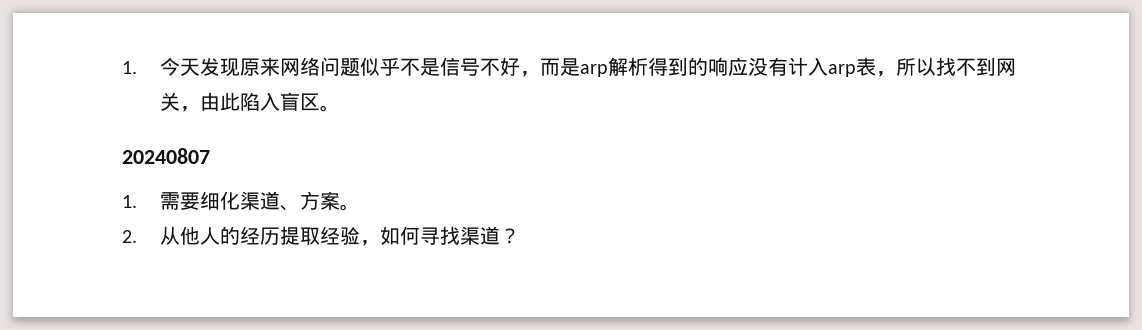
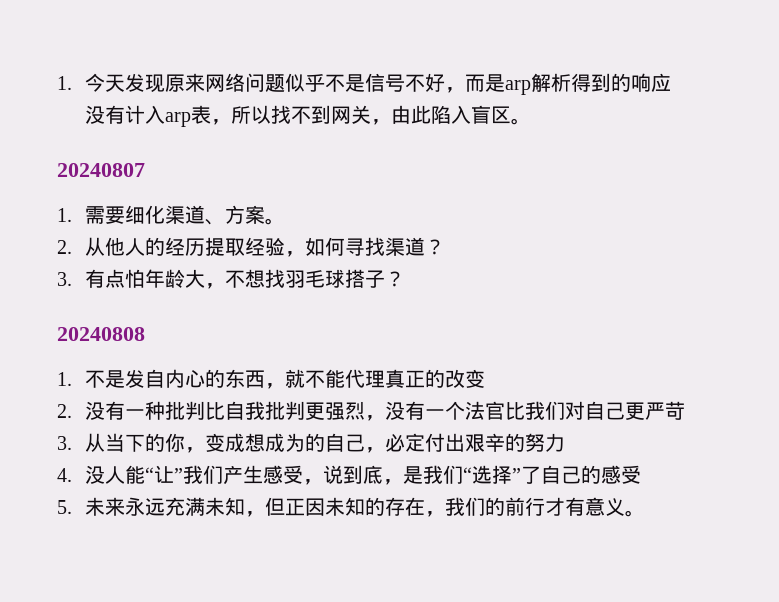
+ 3.有点怕年龄大，不想找羽毛球搭子？
+ 20240808
+ 1.不是发自内心的东西，就不能代理真正的改变
+ 2.没有一种批判比自我批判更强烈，没有一个法官比我们对自己更严苛
+ 3.从当下的你，变成想成为的自己，必定付出艰辛的努力
+ 4.没人能“让”我们产生感受，说到底，是我们“选择”了自己的感受
+ 5.未来永远充满未知，但正因未知的存在，我们的前行才有意义。

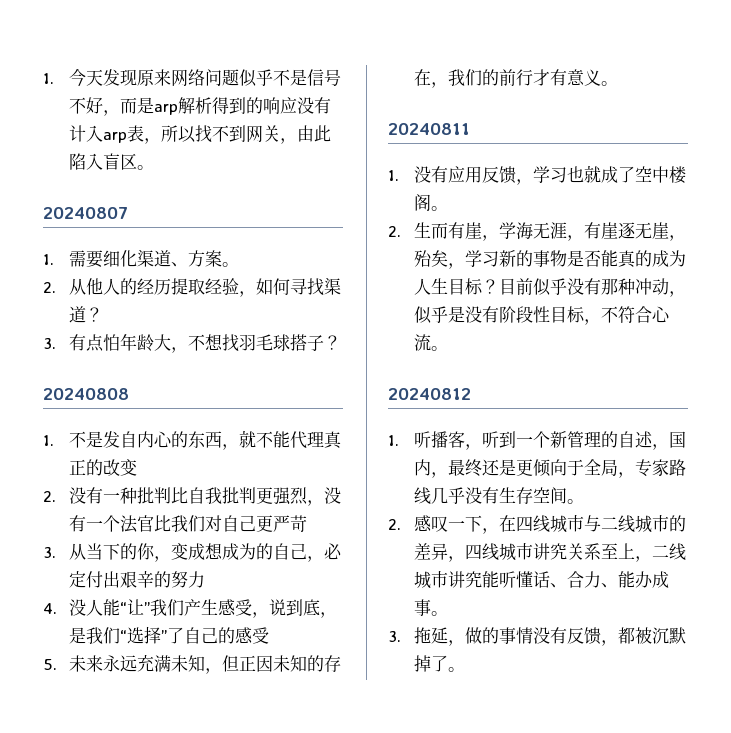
+ 20240811
+ 1.没有应用反馈，学习也就成了空中楼阁。
+ 2.生而有崖，学海无涯，有崖逐无崖，殆矣，学习新的事物是否能真的成为人生目标？目前似乎没有那种冲动，似乎是没有阶段性目标，不符合心流。
+ 20240812
+ 1.听播客，听到一个新管理的自述，国内，最终还是更倾向于全局，专家路线几乎没有生存空间。
+ 2.感叹一下，在四线城市与二线城市的差异，四线城市讲究关系至上，二线城市讲究能听懂话、合力、能办成事。
+ 3.拖延，做的事情没有反馈，都被沉默掉了。

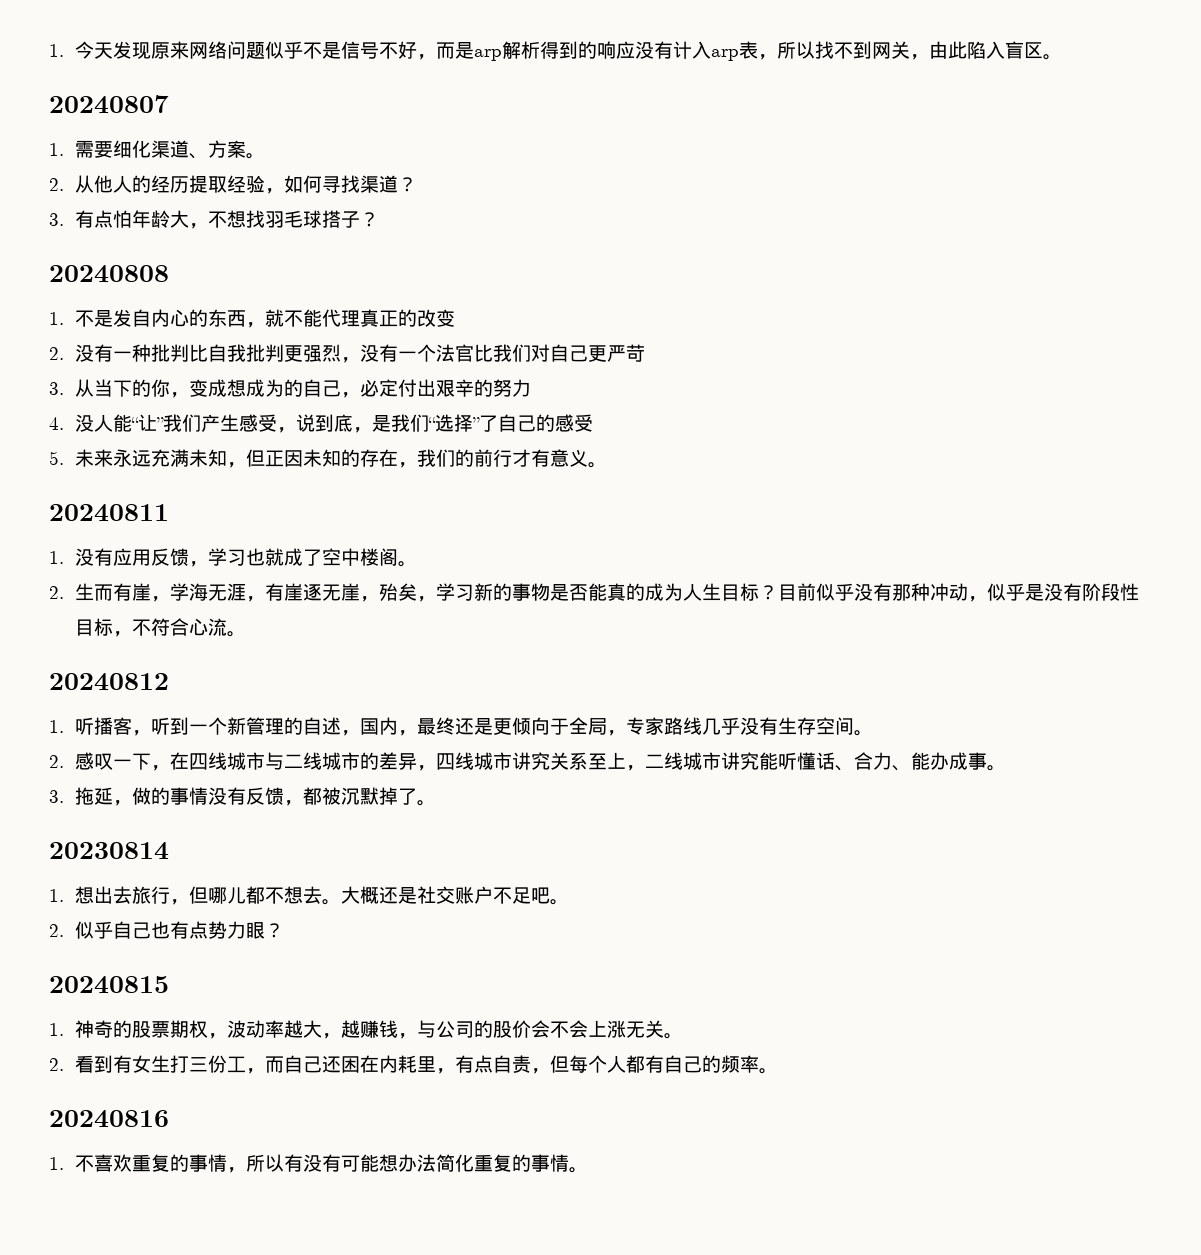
+ 20230814
+ 1.想出去旅行，但哪儿都不想去。大概还是社交账户不足吧。
+ 2.似乎自己也有点势力眼？
+ 20240815
+ 1.神奇的股票期权，波动率越大，越赚钱，与公司的股价会不会上涨无关。
+ 2.看到有女生打三份工，而自己还困在内耗里，有点自责，但每个人都有自己的频率。
+ 20240816
+ 1.不喜欢重复的事情，所以有没有可能想办法简化重复的事情。

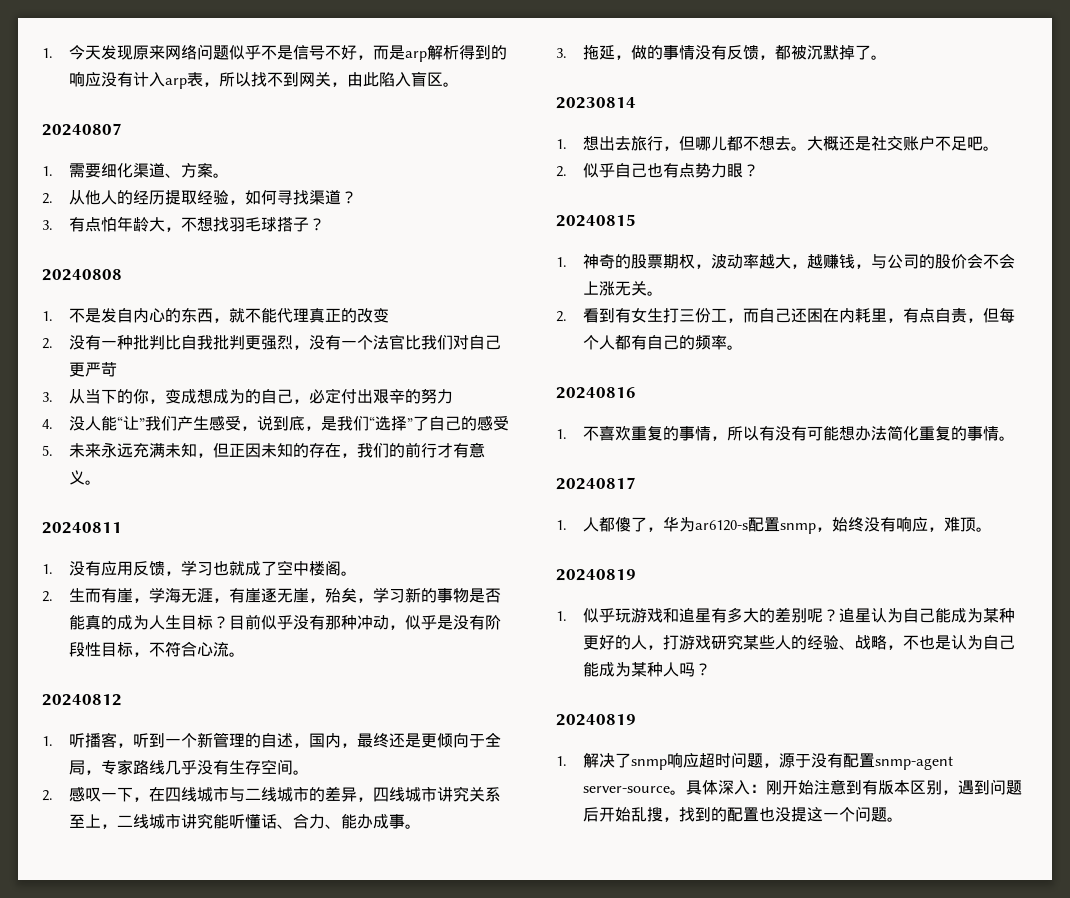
+ 20240817
+ 1.人都傻了，华为ar6120-s配置snmp，始终没有响应，难顶。
+ 20240819
+ 1.似乎玩游戏和追星有多大的差别呢？追星认为自己能成为某种更好的人，打游戏研究某些人的经验、战略，不也是认为自己能成为某种人吗？
+ 20240819
+ 1.解决了snmp响应超时问题，源于没有配置snmp-agent server-source。具体深入：刚开始注意到有版本区别，遇到问题后开始乱搜，找到的配置也没提这一个问题。

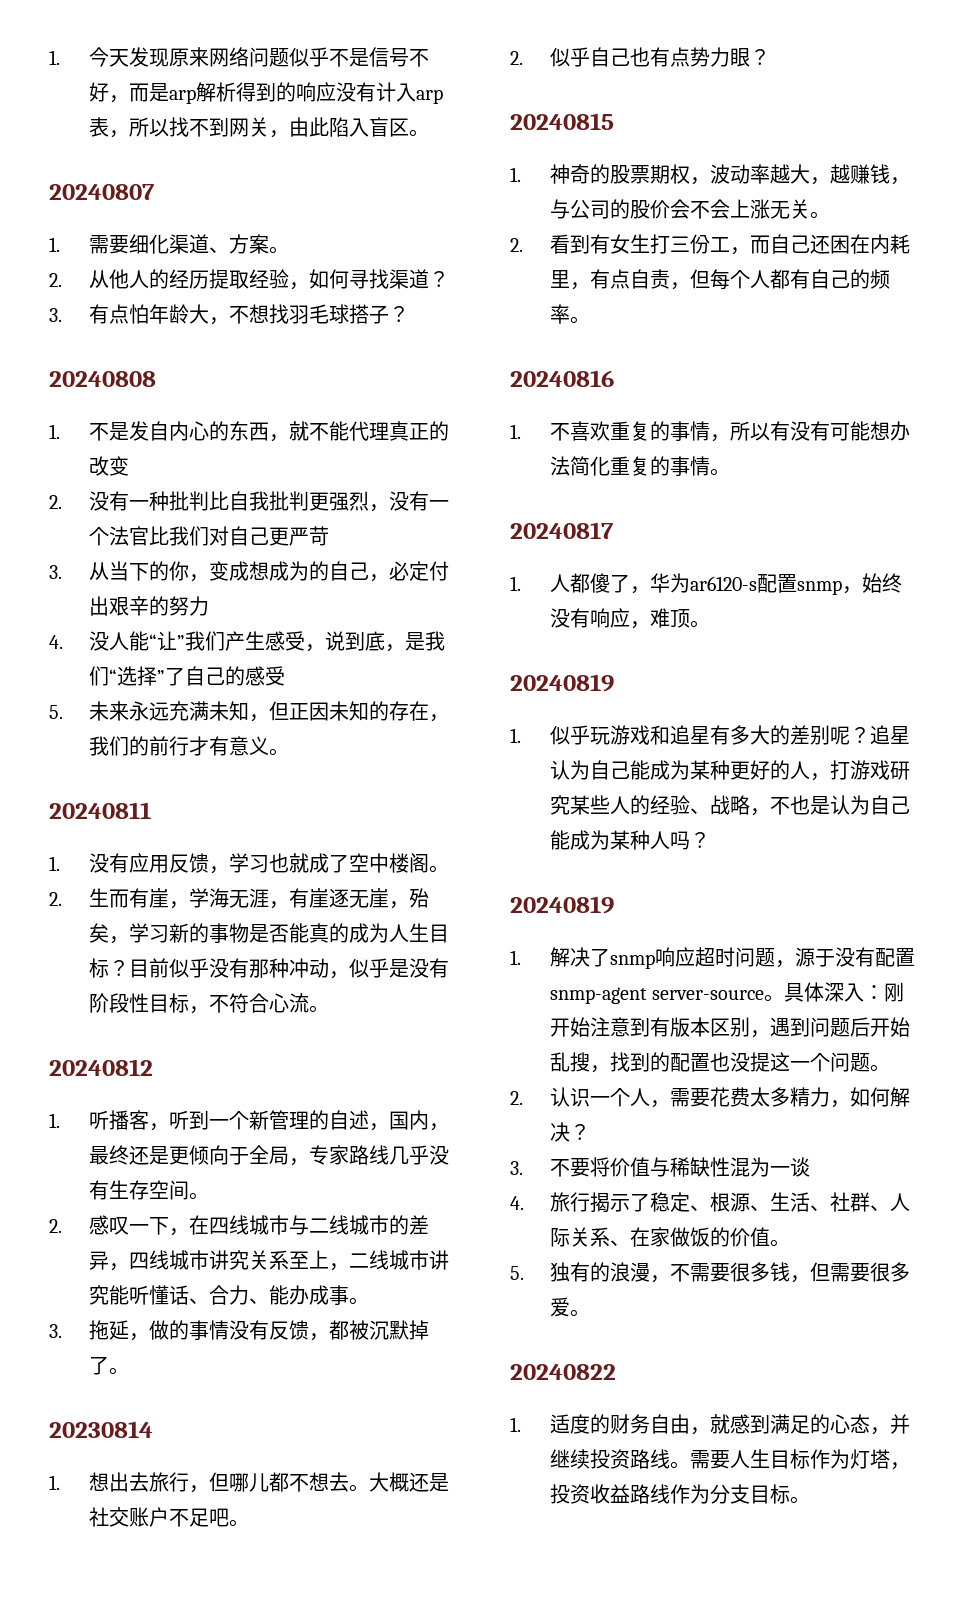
+ 2.认识一个人，需要花费太多精力，如何解决？
+ 3.不要将价值与稀缺性混为一谈
+ 4.旅行揭示了稳定、根源、生活、社群、人际关系、在家做饭的价值。
+ 5.独有的浪漫，不需要很多钱，但需要很多爱。
+ 20240822
+ 1.适度的财务自由，就感到满足的心态，并继续投资路线。需要人生目标作为灯塔，投资收益路线作为分支目标。

